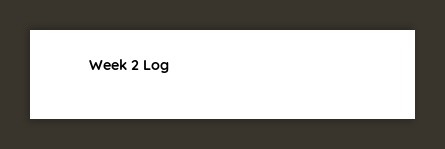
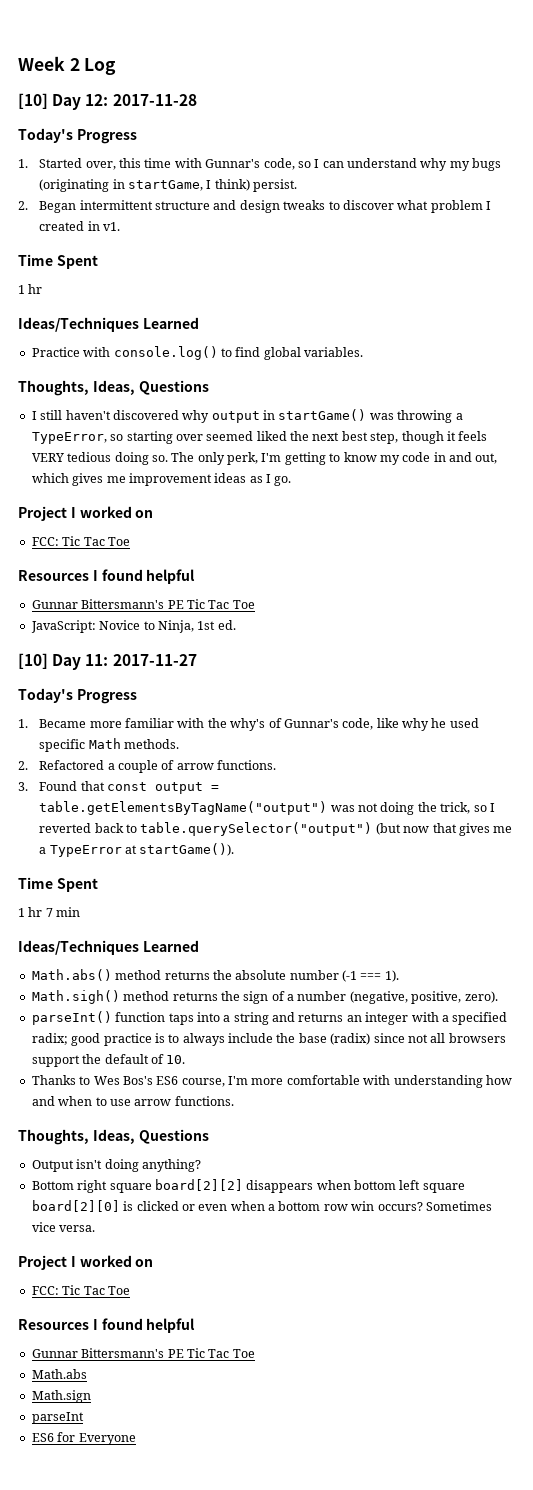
+ [10] Day 12: 2017-11-28
+ Today's Progress
+ 1. Started over, this time with Gunnar's code, so I can understand why my bugs (originating in startGame, I think) persist.
+ 2. Began intermittent structure and design tweaks to discover what problem I created in v1.
+ Time Spent
+ 1 hr
+ Ideas/Techniques Learned
+ Practice with console.log() to find global variables.
+ Thoughts, Ideas, Questions
+ I still haven't discovered why output in startGame() was throwing a TypeError, so starting over seemed liked the next best step, though it feels VERY tedious doing so. The only perk, I'm getting to know my code in and out, which gives me improvement ideas as I go.
+ Project I worked on
+ FCC: Tic Tac Toe
+ Resources I found helpful
+ Gunnar Bittersmann's PE Tic Tac Toe
+ JavaScript: Novice to Ninja, 1st ed.
+ [10] Day 11: 2017-11-27
+ Today's Progress
+ 1. Became more familiar with the why's of Gunnar's code, like why he used specific Math methods.
+ 2. Refactored a couple of arrow functions.
+ 3. Found that const output = table.getElementsByTagName("output") was not doing the trick, so I reverted back to table.querySelector("output") (but now that gives me a TypeError at startGame()).
+ Time Spent
+ 1 hr 7 min
+ Ideas/Techniques Learned
+ Math.abs() method returns the absolute number (-1 === 1).
+ Math.sigh() method returns the sign of a number (negative, positive, zero).
+ parseInt() function taps into a string and returns an integer with a specified radix; good practice is to always include the base (radix) since not all browsers support the default of 10.
+ Thanks to Wes Bos's ES6 course, I'm more comfortable with understanding how and when to use arrow functions.
+ Thoughts, Ideas, Questions
+ Output isn't doing anything?
+ Bottom right square board[2][2] disappears when bottom left square board[2][0] is clicked or even when a bottom row win occurs? Sometimes vice versa.
+ Project I worked on
+ FCC: Tic Tac Toe
+ Resources I found helpful
+ Gunnar Bittersmann's PE Tic Tac Toe
+ Math.abs
+ Math.sign
+ parseInt
+ ES6 for Everyone

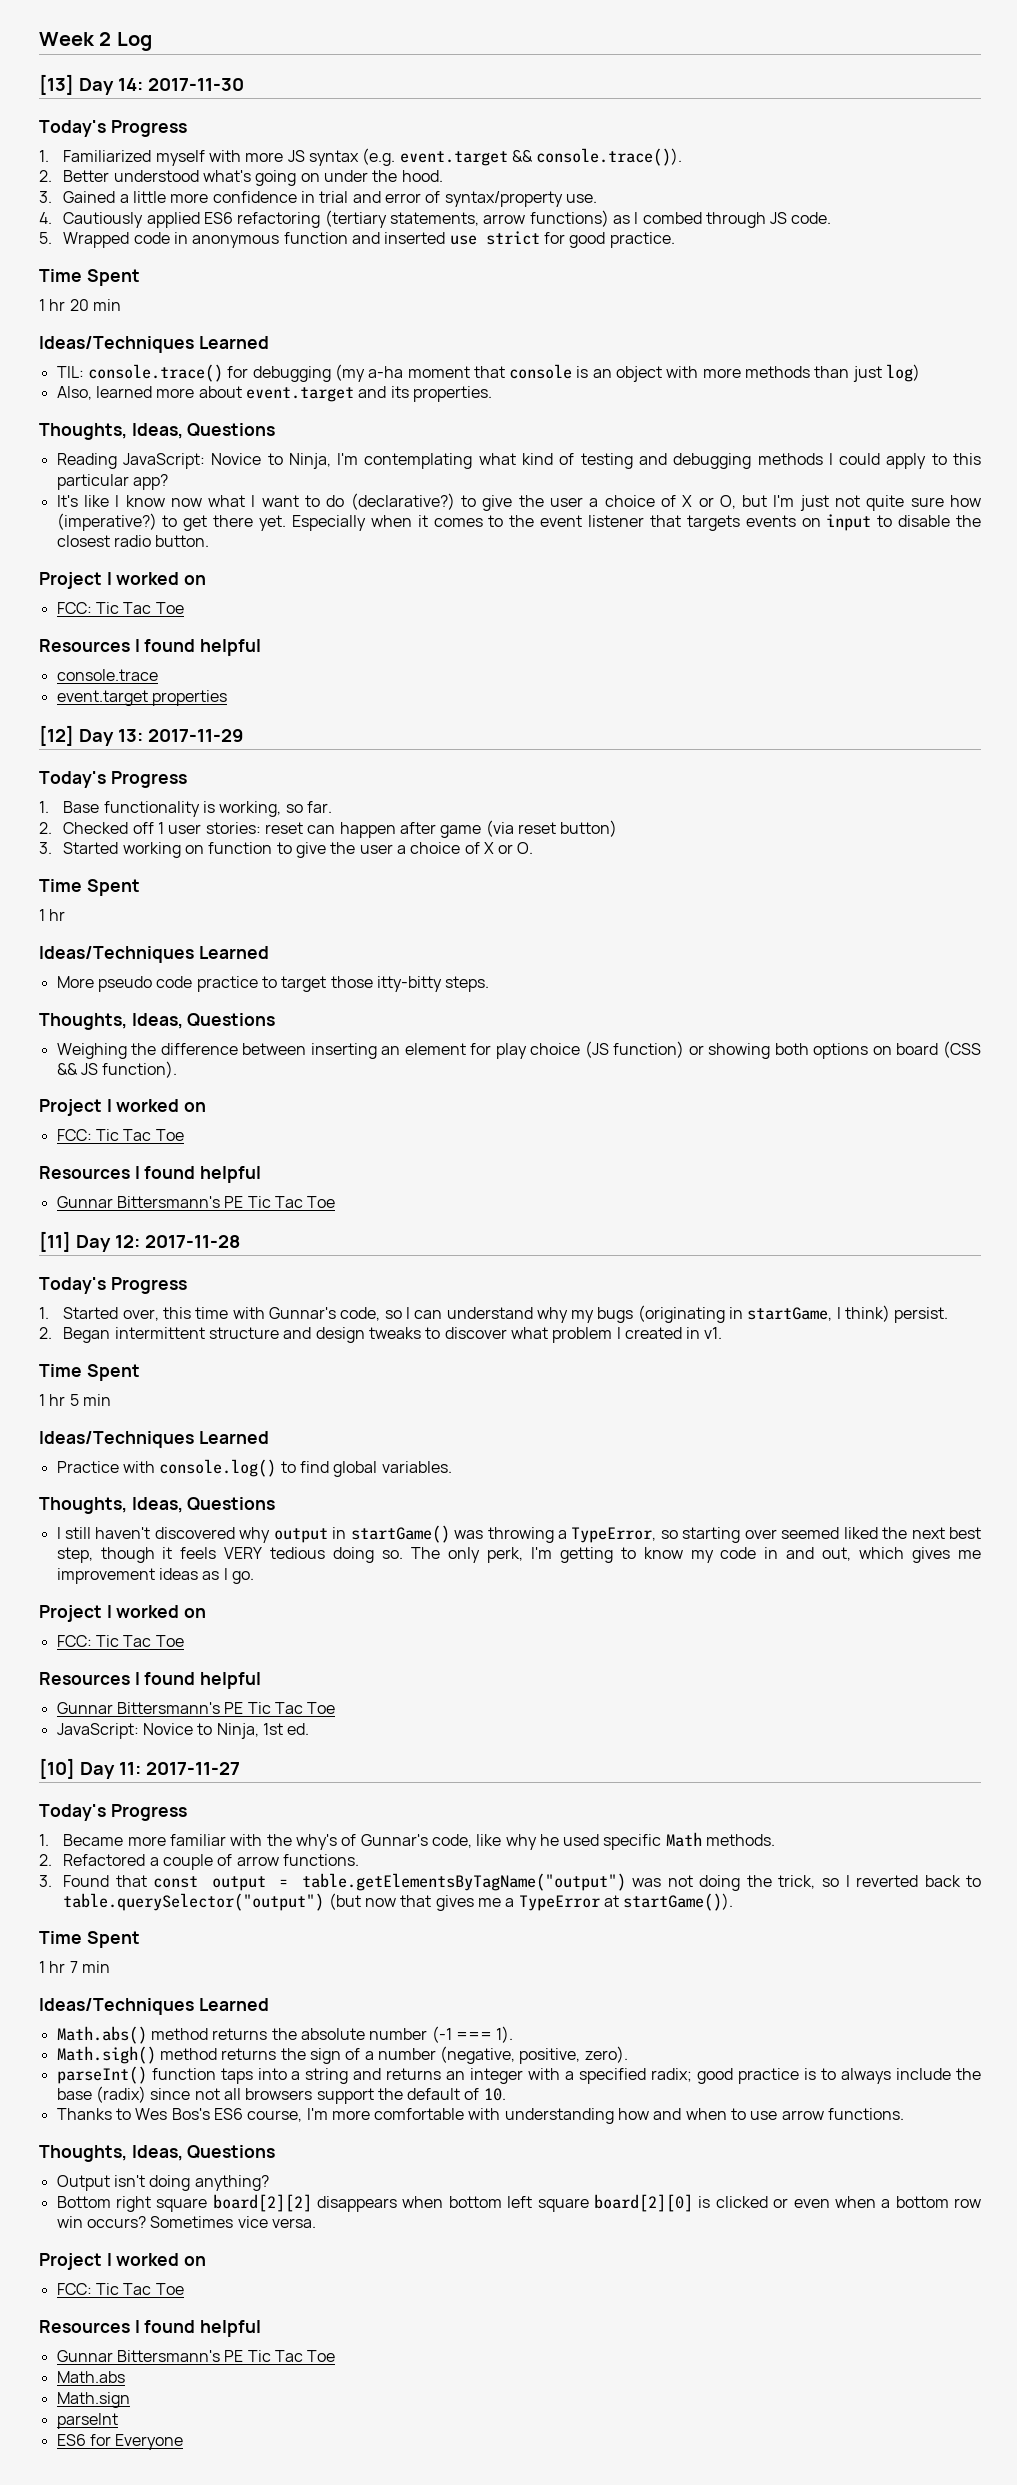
- [10] Day 12: 2017-11-28
+ [13] Day 14: 2017-11-30
+ Today's Progress
+ 1. Familiarized myself with more JS syntax (e.g. event.target && console.trace()).
+ 2. Better understood what's going on under the hood.
+ 3. Gained a little more confidence in trial and error of syntax/property use.
+ 4. Cautiously applied ES6 refactoring (tertiary statements, arrow functions) as I combed through JS code.
+ 5. Wrapped code in anonymous function and inserted use strict for good practice.
+ Time Spent
+ 1 hr 20 min
+ Ideas/Techniques Learned
+ TIL: console.trace() for debugging (my a-ha moment that console is an object with more methods than just log)
+ Also, learned more about event.target and its properties.
+ Thoughts, Ideas, Questions
+ Reading JavaScript: Novice to Ninja, I'm contemplating what kind of testing and debugging methods I could apply to this particular app?
+ It's like I know now what I want to do (declarative?) to give the user a choice of X or O, but I'm just not quite sure how (imperative?) to get there yet. Especially when it comes to the event listener that targets events on input to disable the closest radio button.
+ Project I worked on
+ FCC: Tic Tac Toe
+ Resources I found helpful
+ console.trace
+ event.target properties
+ [12] Day 13: 2017-11-29
+ Today's Progress
+ 1. Base functionality is working, so far.
+ 2. Checked off 1 user stories: reset can happen after game (via reset button)
+ 3. Started working on function to give the user a choice of X or O.
+ Time Spent
+ 1 hr
+ Ideas/Techniques Learned
+ More pseudo code practice to target those itty-bitty steps.
+ Thoughts, Ideas, Questions
+ Weighing the difference between inserting an element for play choice (JS function) or showing both options on board (CSS && JS function).
+ Project I worked on
+ FCC: Tic Tac Toe
+ Resources I found helpful
+ Gunnar Bittersmann's PE Tic Tac Toe
+ [11] Day 12: 2017-11-28
  2. Began intermittent structure and design tweaks to discover what problem I created in v1.
  Time Spent
- 1 hr
+ 1 hr 5 min

